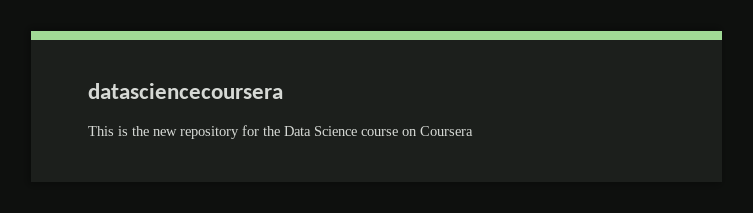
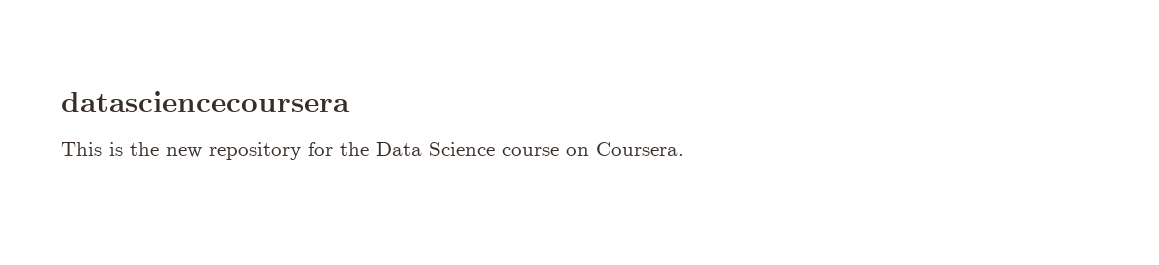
- This is the new repository for the Data Science course on Coursera
+ This is the new repository for the Data Science course on Coursera.

